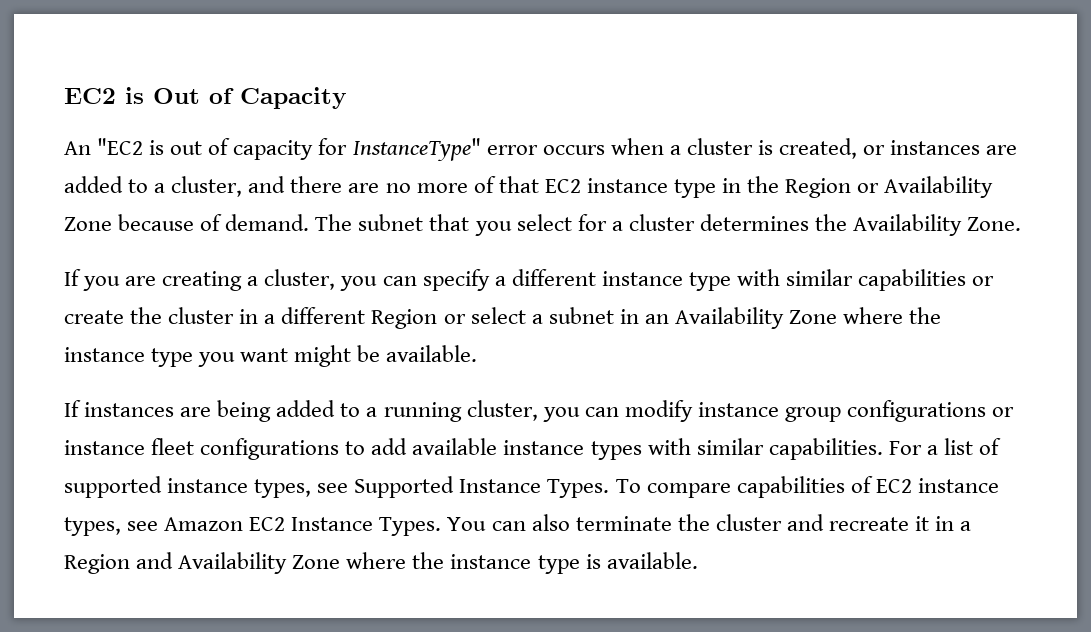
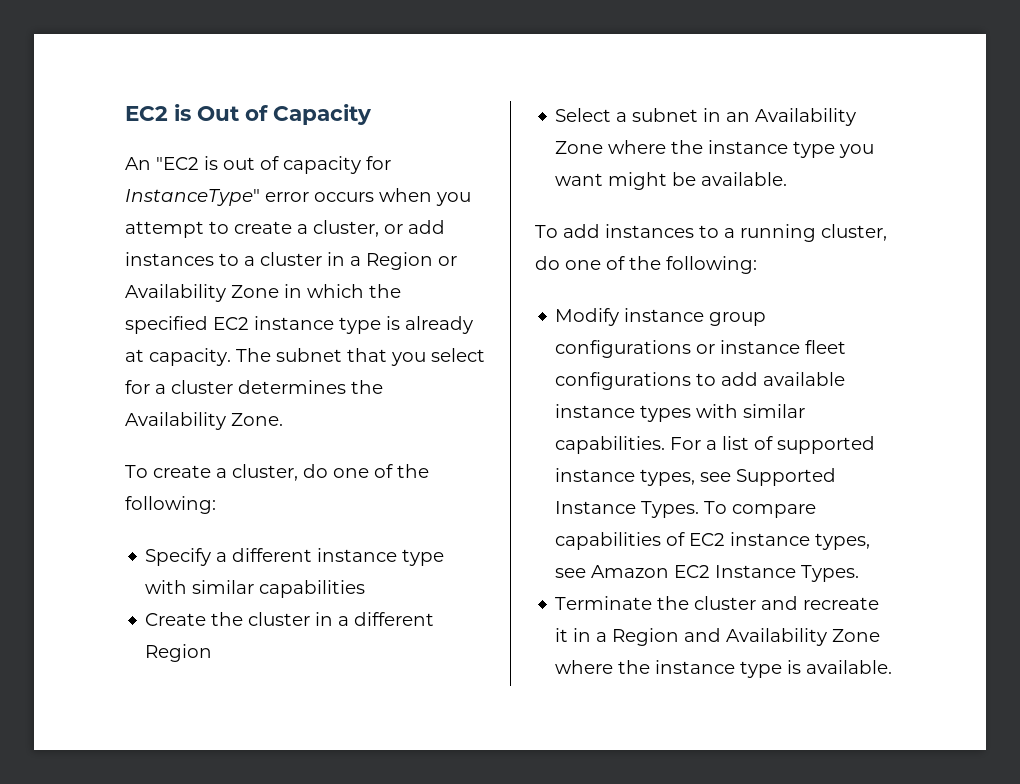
- An "EC2 is out of capacity for InstanceType" error occurs when a cluster is created, or instances are added to a cluster, and there are no more of that EC2 instance type in the Region or Availability Zone because of demand.
+ An "EC2 is out of capacity for InstanceType" error occurs when you attempt to create a cluster, or add instances to a cluster in a Region or Availability Zone in which the specified EC2 instance type is already at capacity.
- If you are creating a cluster, you can specify a different instance type with similar capabilities or create the cluster in a different Region or select a subnet in an Availability Zone where the instance type you want might be available.
+ To create a cluster, do one of the following:
+ Specify a different instance type with similar capabilities
+ Create the cluster in a different Region
+ Select a subnet in an Availability Zone where the instance type you want might be available.
- If instances are being added to a running cluster, you can modify instance group configurations or instance fleet configurations to add available instance types with similar capabilities.
+ To add instances to a running cluster, do one of the following:
+ Modify instance group configurations or instance fleet configurations to add available instance types with similar capabilities.
- To compare capabilities of EC2 instance types, see Amazon EC2 Instance Types. You can also terminate the cluster and recreate it in a Region and Availability Zone where the instance type is available.
+ To compare capabilities of EC2 instance types, see Amazon EC2 Instance Types.
+ Terminate the cluster and recreate it in a Region and Availability Zone where the instance type is available.

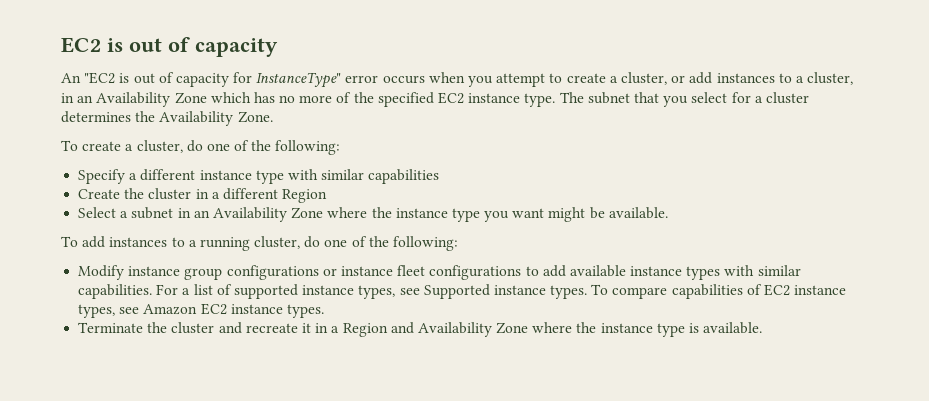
- EC2 is Out of Capacity
+ EC2 is out of capacity
- An "EC2 is out of capacity for InstanceType" error occurs when you attempt to create a cluster, or add instances to a cluster in a Region or Availability Zone in which the specified EC2 instance type is already at capacity.
+ An "EC2 is out of capacity for InstanceType" error occurs when you attempt to create a cluster, or add instances to a cluster, in an Availability Zone which has no more of the specified EC2 instance type.
- For a list of supported instance types, see Supported Instance Types.
+ For a list of supported instance types, see Supported instance types.
- To compare capabilities of EC2 instance types, see Amazon EC2 Instance Types.
+ To compare capabilities of EC2 instance types, see Amazon EC2 instance types.

